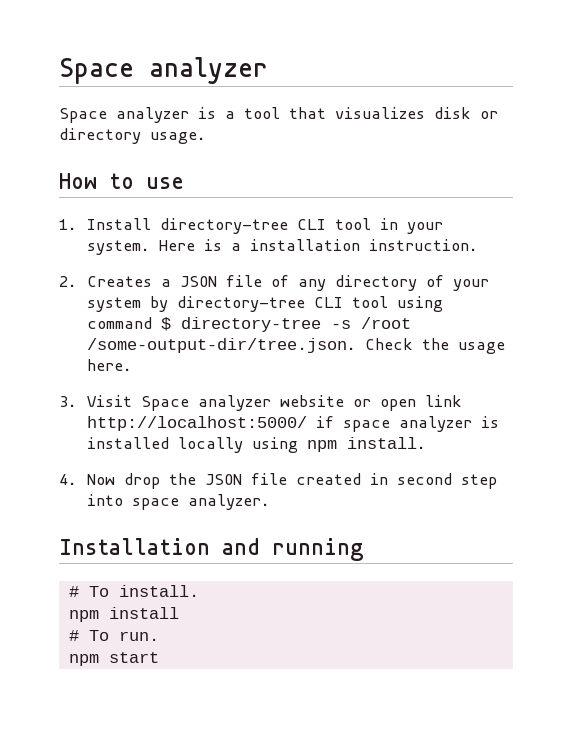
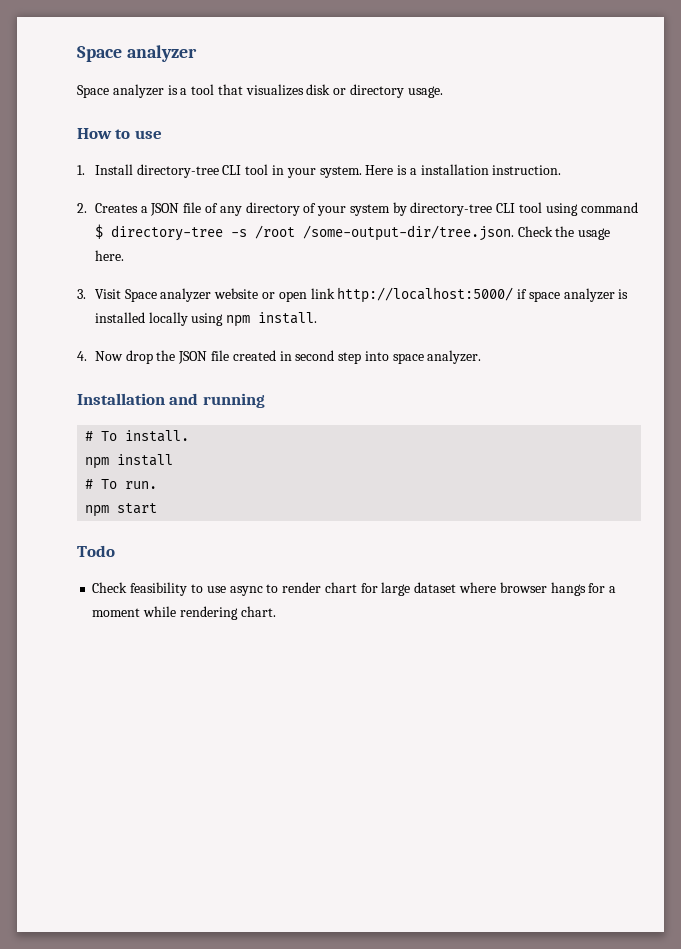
+ Todo
+ Check feasibility to use async to render chart for large dataset where browser hangs for a moment while rendering chart.

